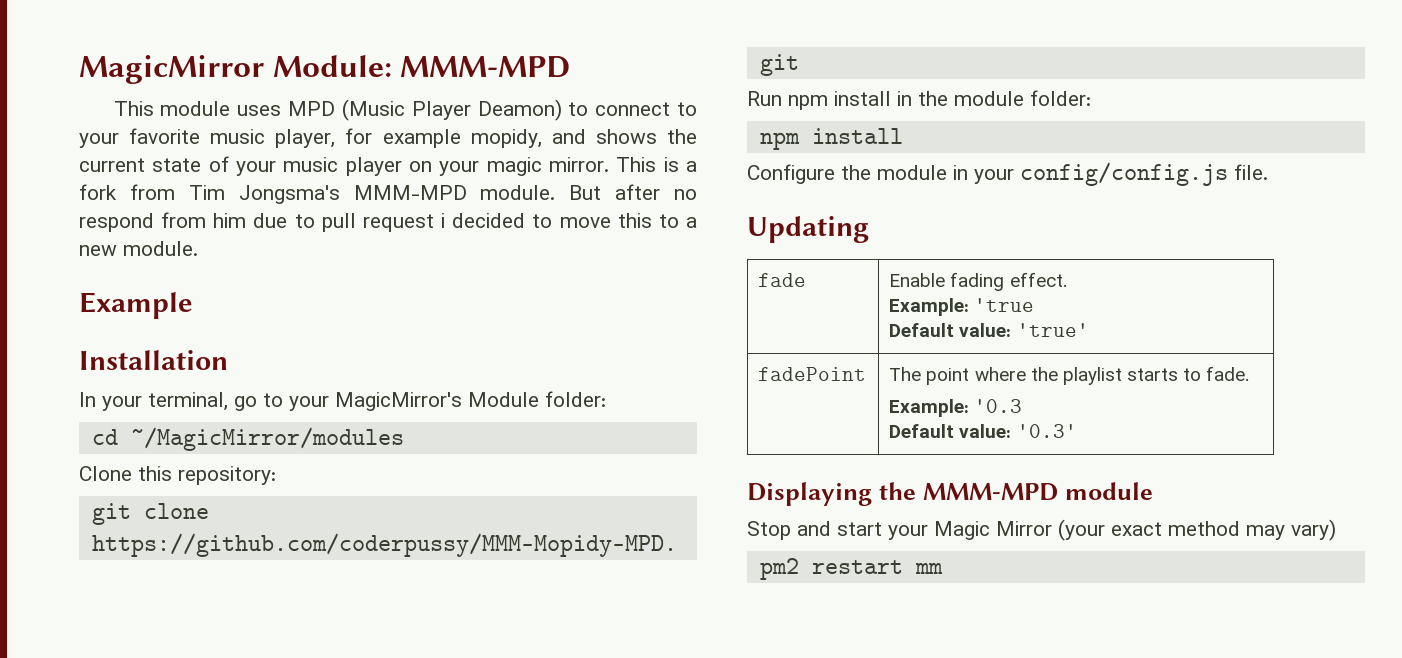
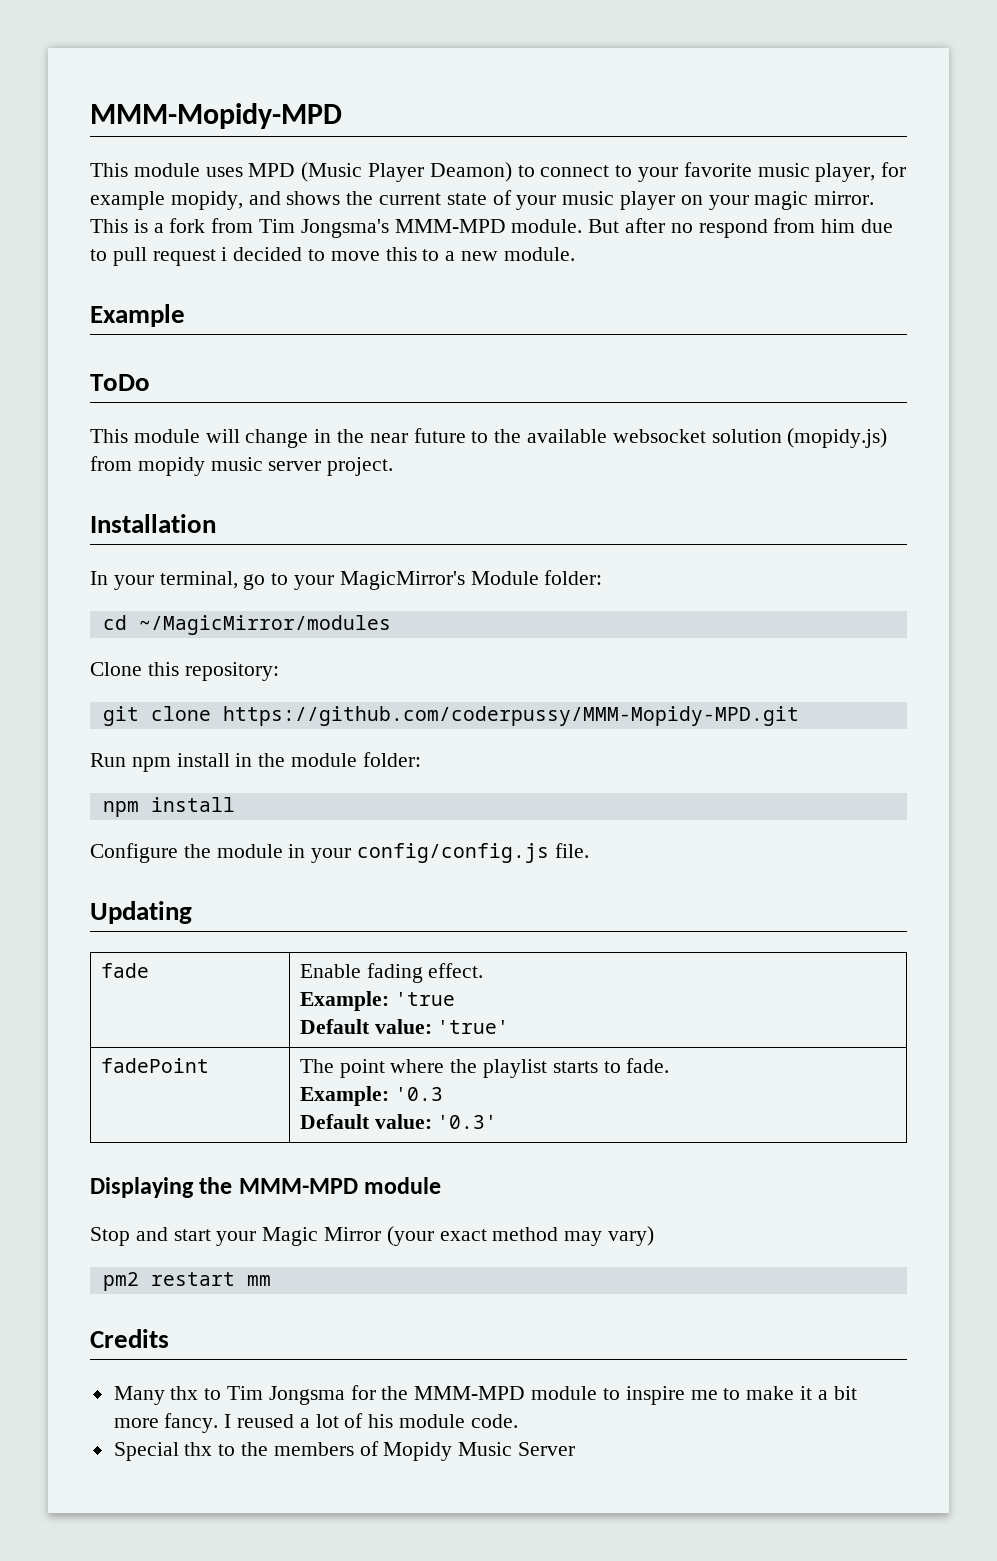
- MagicMirror Module: MMM-MPD
+ MMM-Mopidy-MPD
+ ToDo
+ This module will change in the near future to the available websocket solution (mopidy.js) from mopidy music server project.
+ Credits
+ Many thx to Tim Jongsma for the MMM-MPD module to inspire me to make it a bit more fancy. I reused a lot of his module code.
+ Special thx to the members of Mopidy Music Server

